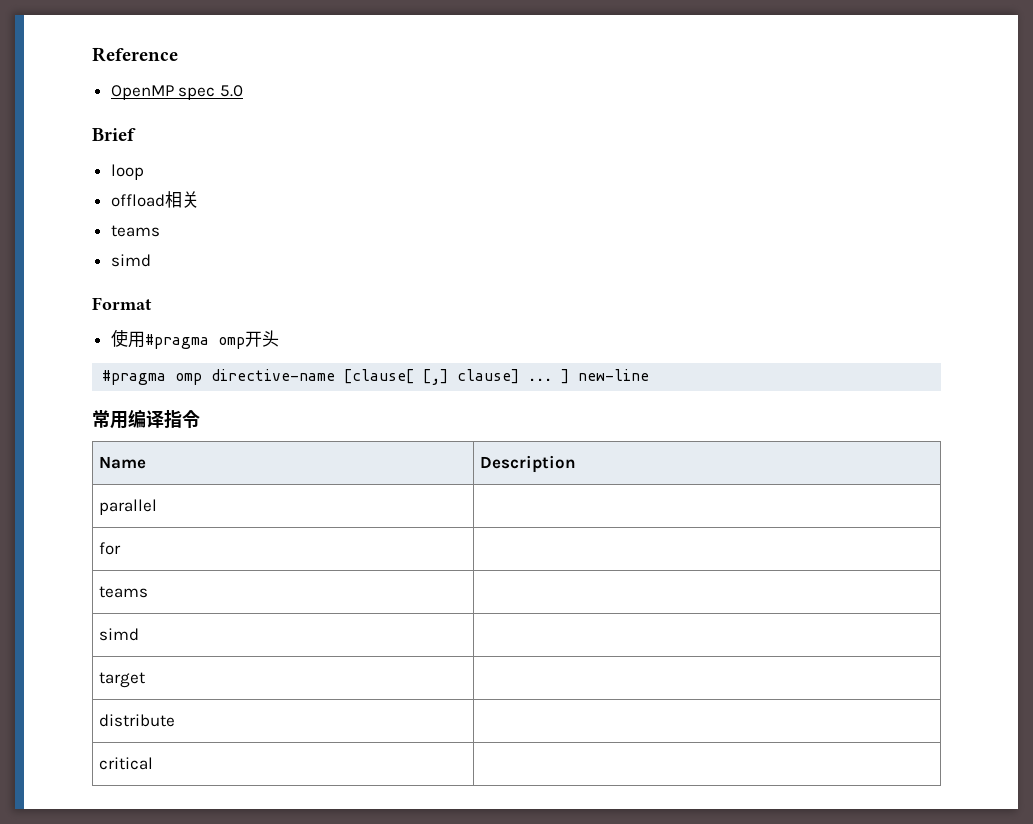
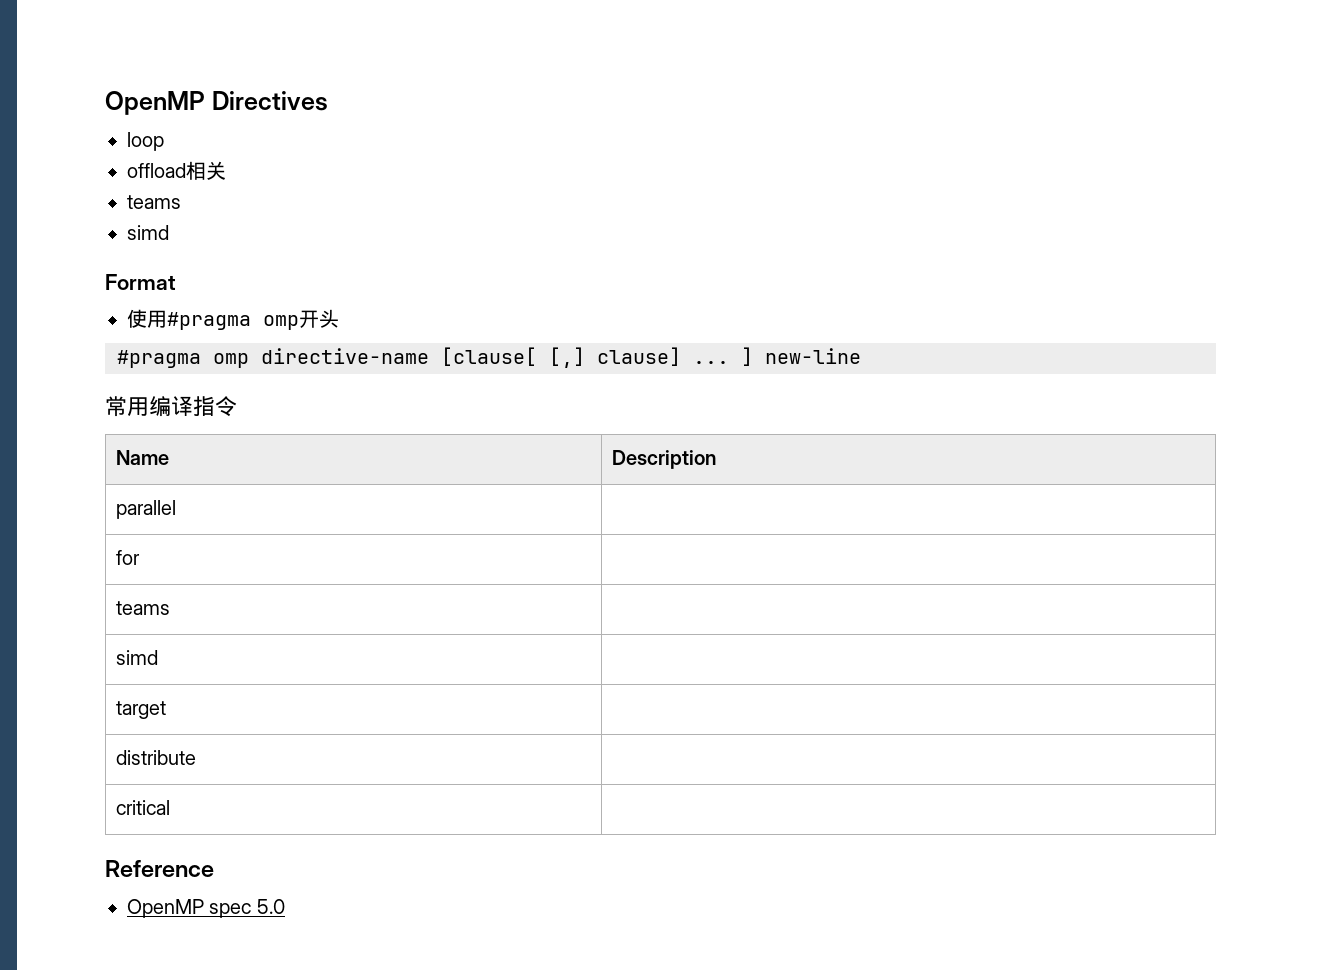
- Reference
- OpenMP spec 5.0
- Brief
+ OpenMP Directives
+ Reference
+ OpenMP spec 5.0

